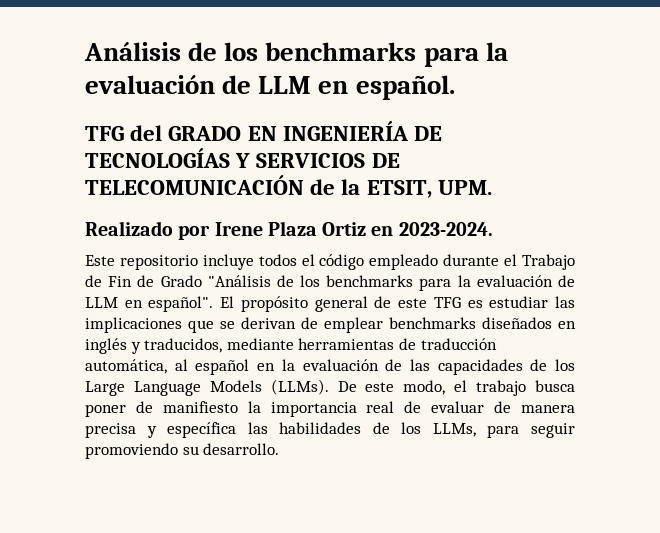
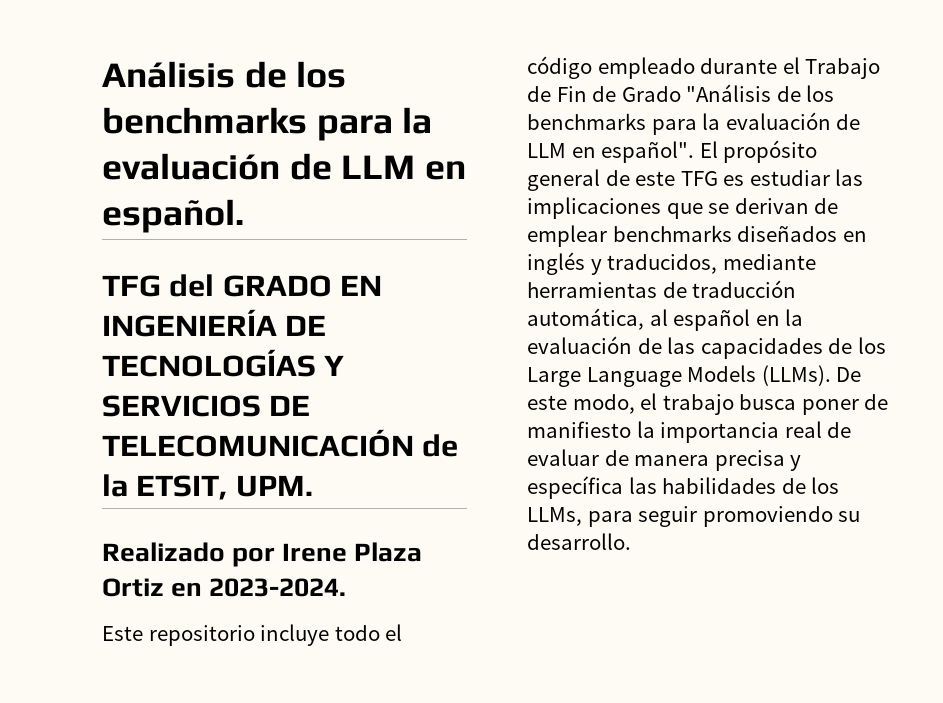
- Este repositorio incluye todos el código empleado durante el Trabajo de Fin de Grado "Análisis de los benchmarks para la evaluación de LLM en español".
+ Este repositorio incluye todo el código empleado durante el Trabajo de Fin de Grado "Análisis de los benchmarks para la evaluación de LLM en español".

